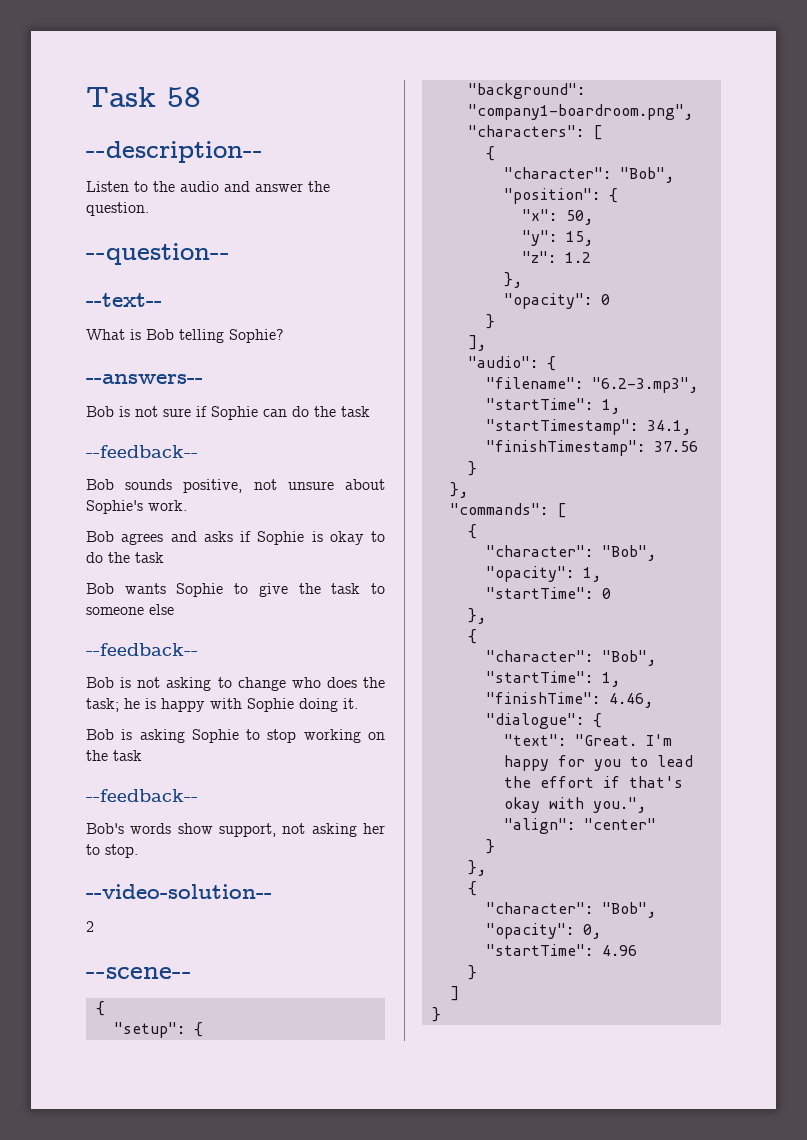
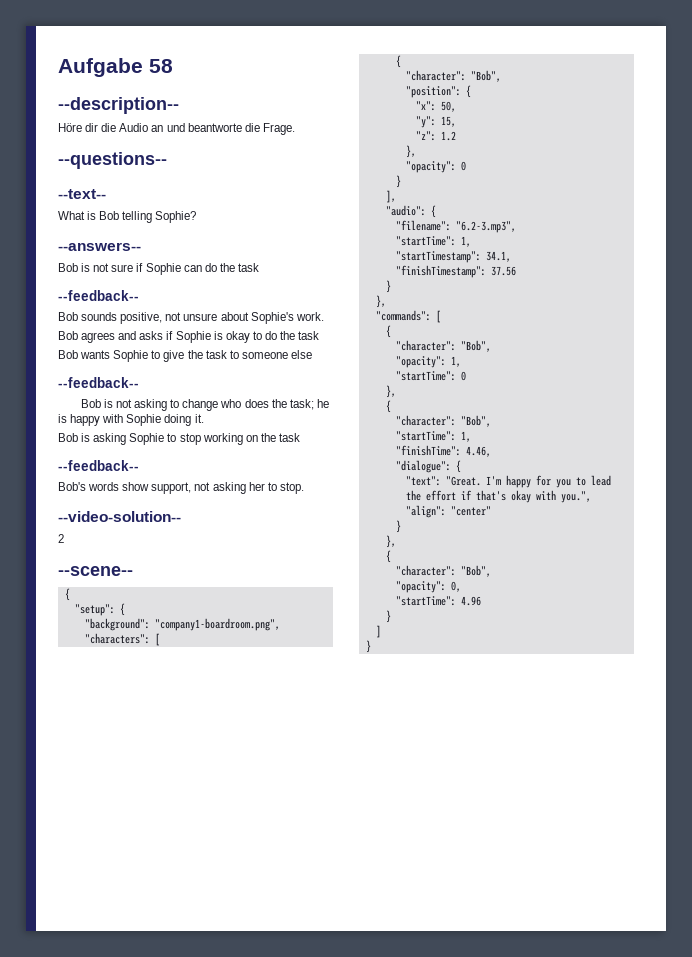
- Task 58
+ Aufgabe 58
- Listen to the audio and answer the question.
- --question--
+ Höre dir die Audio an und beantworte die Frage.
+ --questions--

